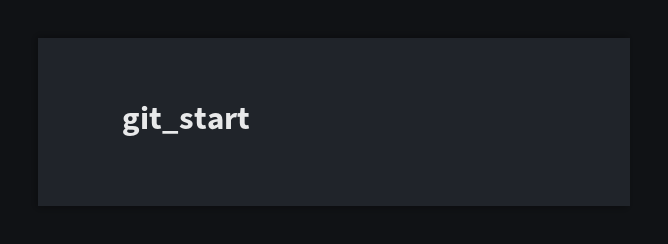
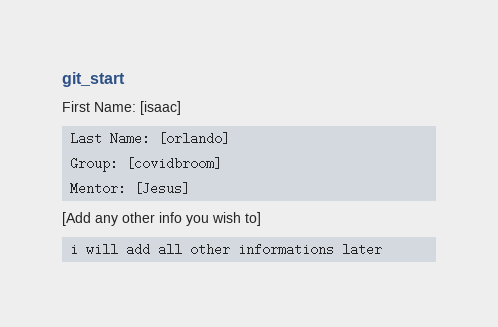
+ First Name: [isaac]
+ Last Name: [orlando]
+ Group: [covidbroom]
+ Mentor: [Jesus]
+ [Add any other info you wish to]
+ i will add all other informations later

